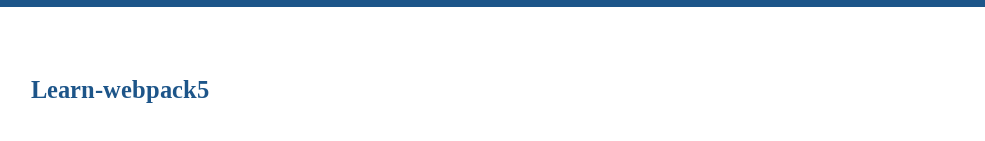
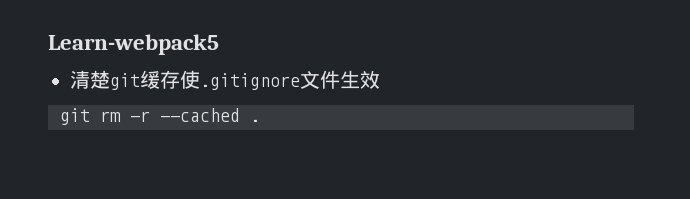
+ 清楚git缓存使.gitignore文件生效
+ git rm -r --cached .

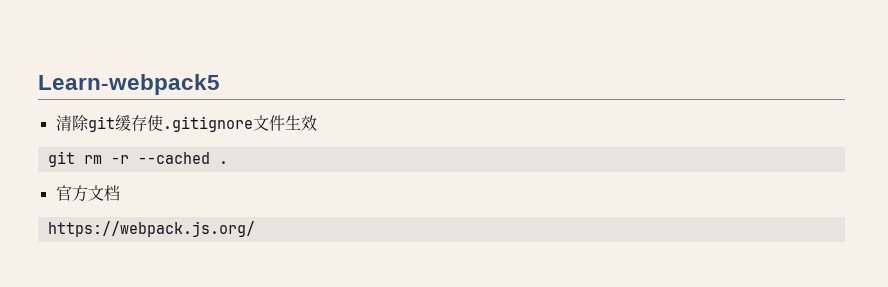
- 清楚git缓存使.gitignore文件生效
+ 清除git缓存使.gitignore文件生效
+ 官方文档
+ https://webpack.js.org/

